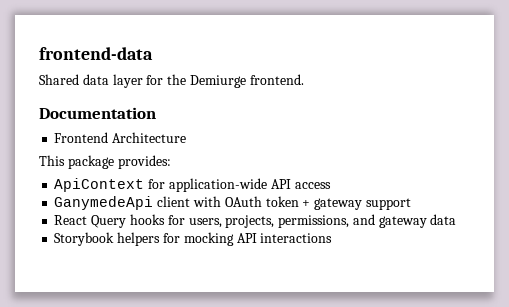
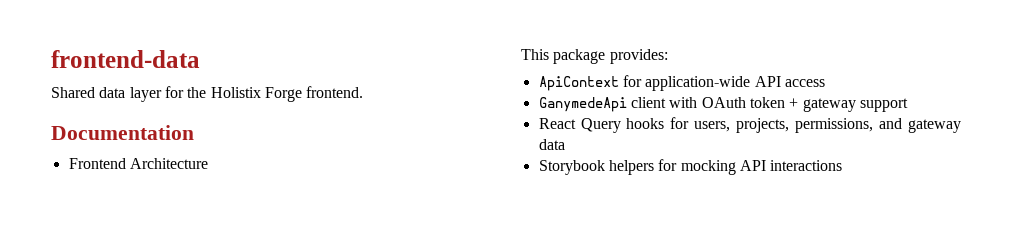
- Shared data layer for the Demiurge frontend.
+ Shared data layer for the Holistix Forge frontend.

